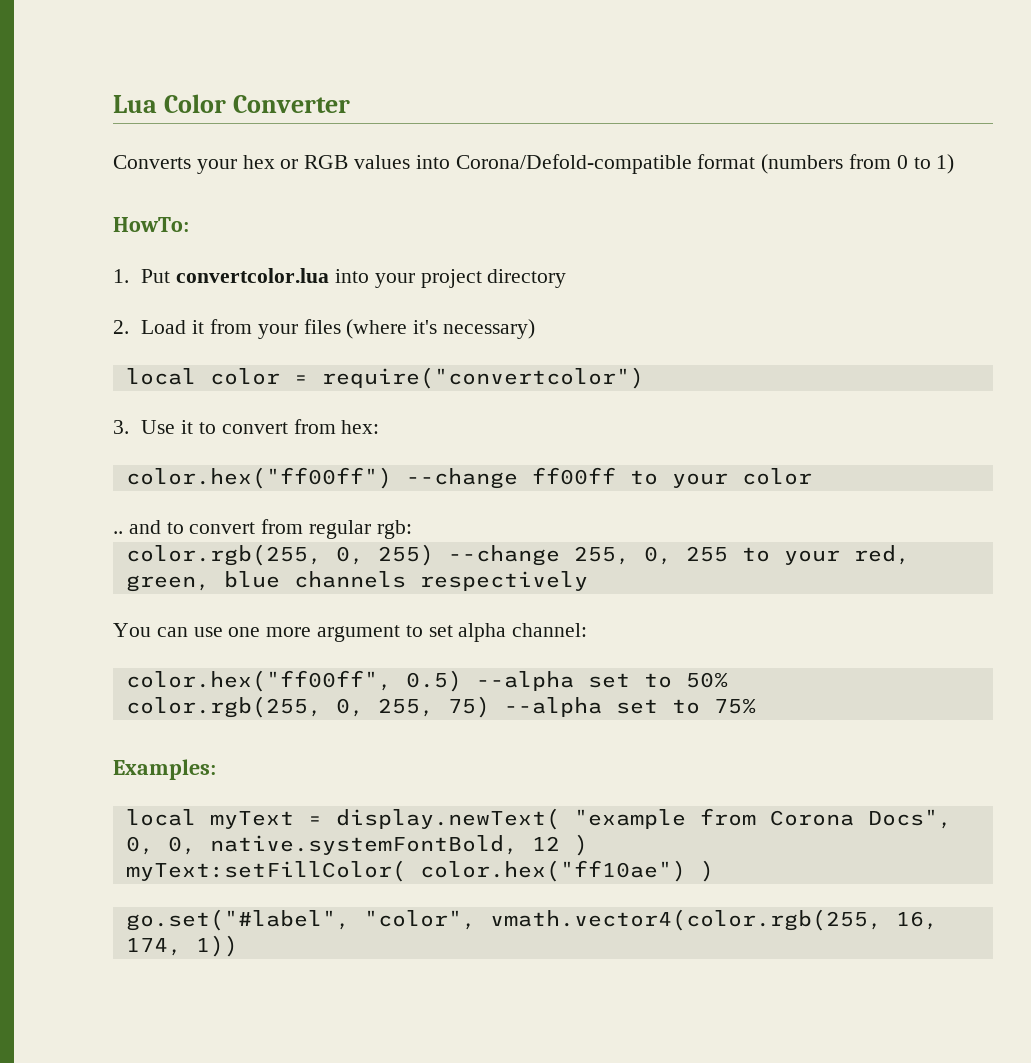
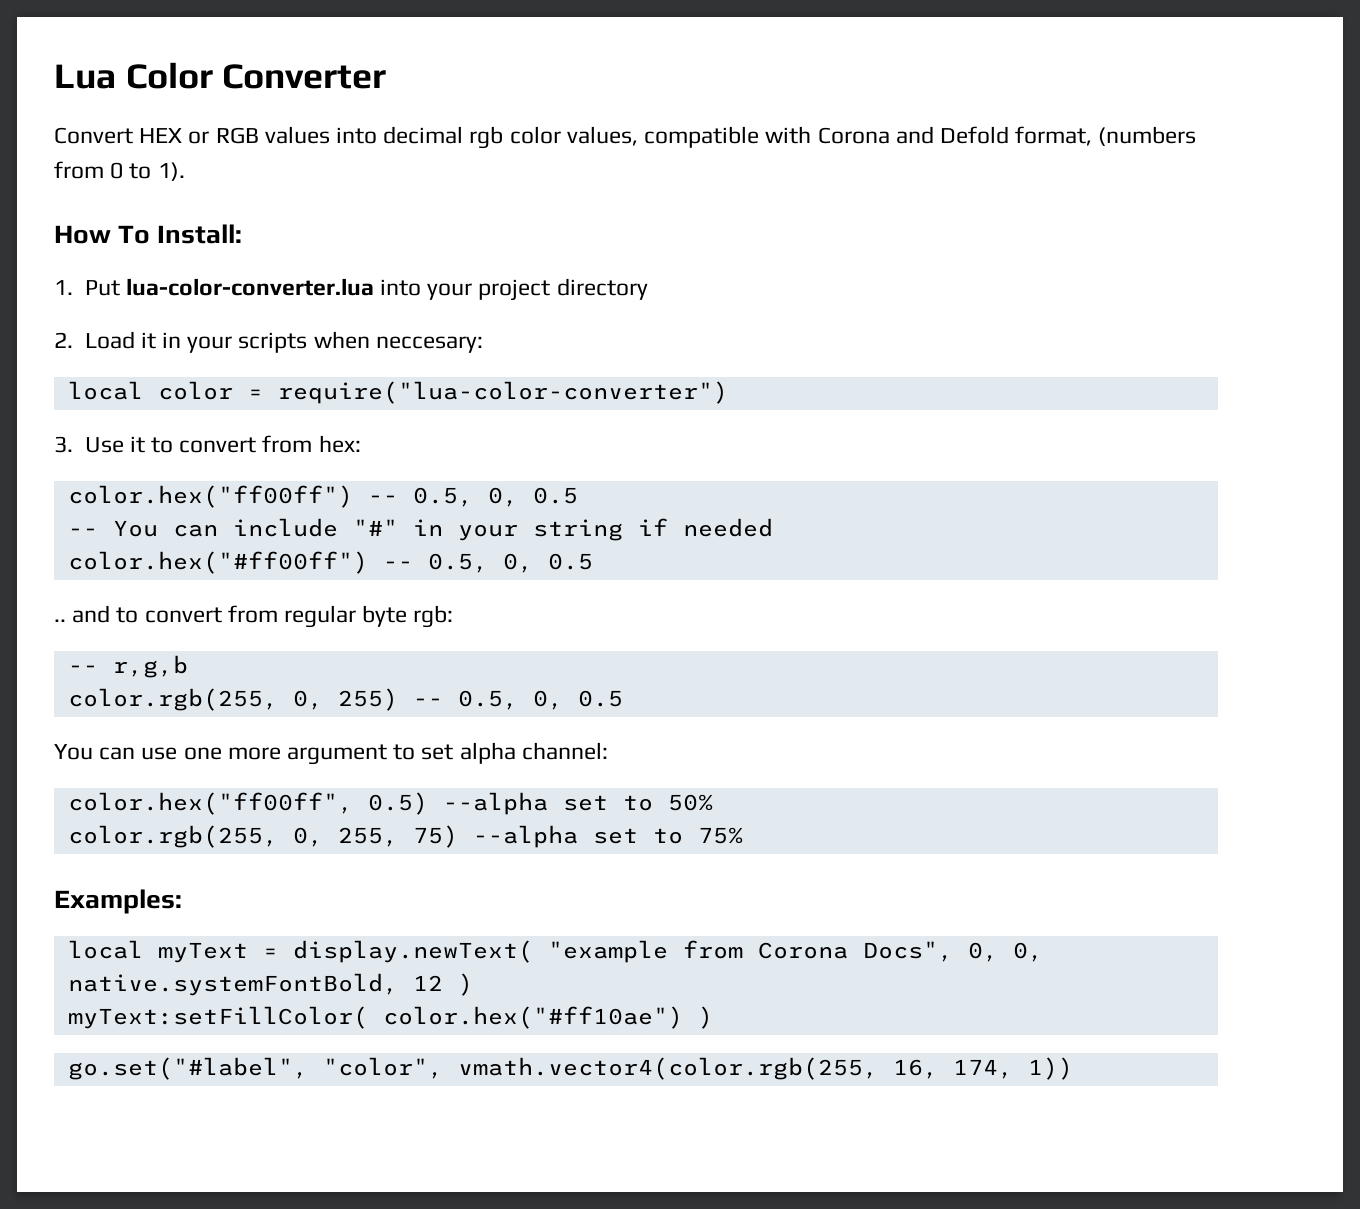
- Converts your hex or RGB values into Corona/Defold-compatible format (numbers from 0 to 1)
- HowTo:
+ Convert HEX or RGB values into decimal rgb color values, compatible with Corona and Defold format, (numbers from 0 to 1).
+ How To Install:
- 1. Put convertcolor.lua into your project directory
+ 1. Put lua-color-converter.lua into your project directory
- 2. Load it from your files (where it's necessary)
+ 2. Load it in your scripts when neccesary:
- local color = require("convertcolor")
+ local color = require("lua-color-converter")
- color.hex("ff00ff") --change ff00ff to your color
+ color.hex("ff00ff") -- 0.5, 0, 0.5
+ -- You can include "#" in your string if needed
+ color.hex("#ff00ff") -- 0.5, 0, 0.5
- .. and to convert from regular rgb:
+ .. and to convert from regular byte rgb:
+ -- r,g,b
- color.rgb(255, 0, 255) --change 255, 0, 255 to your red, green, blue channels respectively
+ color.rgb(255, 0, 255) -- 0.5, 0, 0.5
- myText:setFillColor( color.hex("ff10ae") )
+ myText:setFillColor( color.hex("#ff10ae") )

